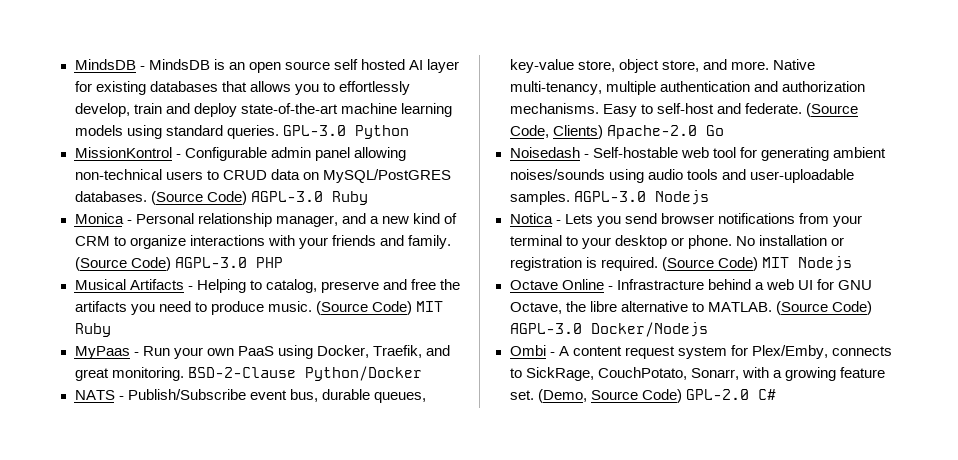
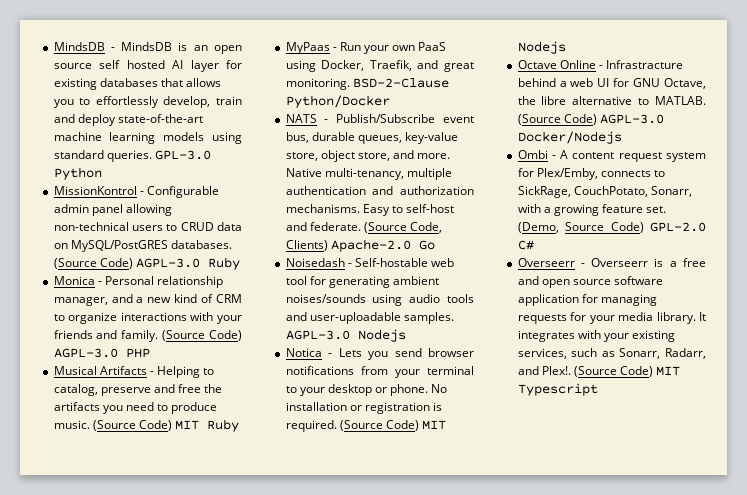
+ Overseerr - Overseerr is a free and open source software application for managing requests for your media library. It integrates with your existing services, such as Sonarr, Radarr, and Plex!. (Source Code) MIT Typescript

